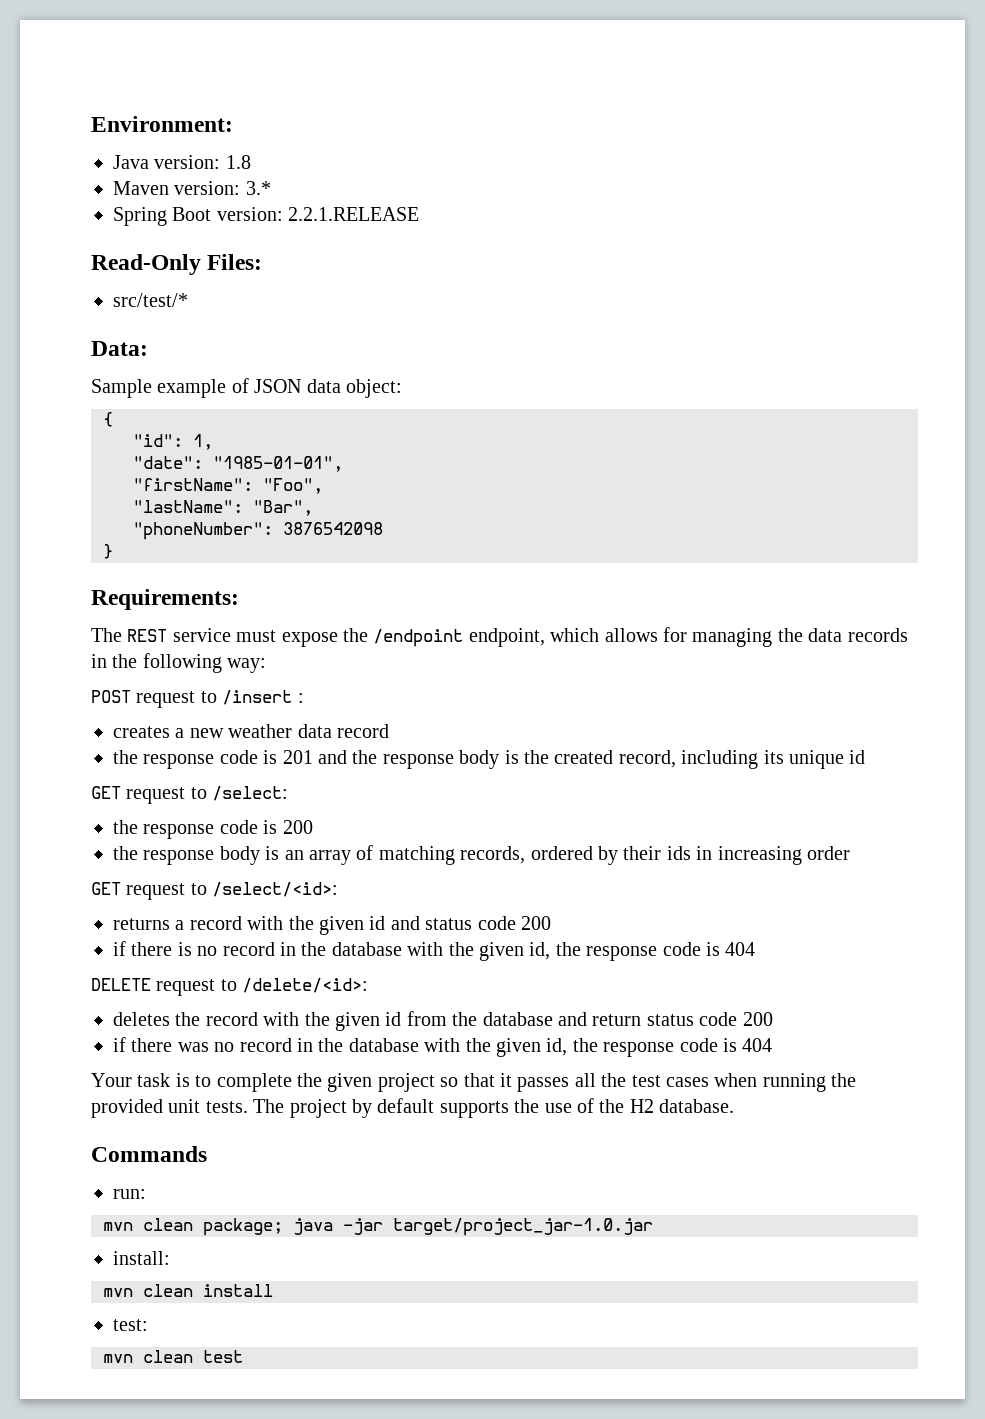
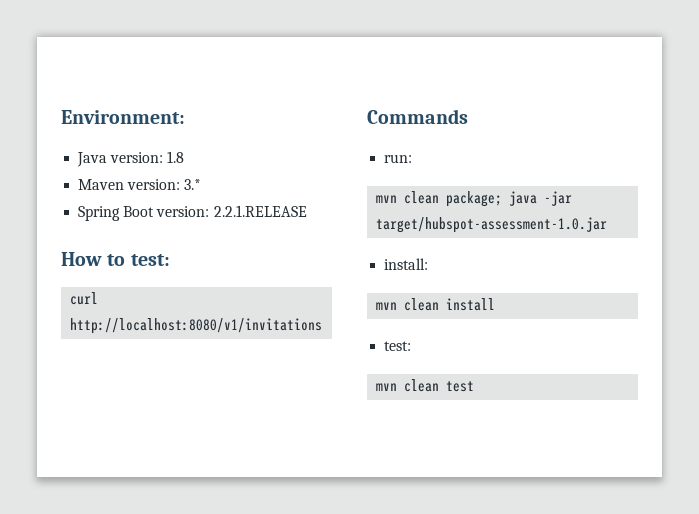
- Read-Only Files:
- src/test/*
- Data:
- Sample example of JSON data object:
- {
- "id": 1,
- "date": "1985-01-01",
- "firstName": "Foo",
- "lastName": "Bar",
- "phoneNumber": 3876542098
- }
- Requirements:
- The REST service must expose the /endpoint endpoint, which allows for managing the data records in the following way:
- POST request to /insert :
- creates a new weather data record
- the response code is 201 and the response body is the created record, including its unique id
- GET request to /select:
- the response code is 200
- the response body is an array of matching records, ordered by their ids in increasing order
- GET request to /select/<id>:
- returns a record with the given id and status code 200
- if there is no record in the database with the given id, the response code is 404
- DELETE request to /delete/<id>:
- deletes the record with the given id from the database and return status code 200
- if there was no record in the database with the given id, the response code is 404
- Your task is to complete the given project so that it passes all the test cases when running the provided unit tests. The project by default supports the use of the H2 database.
+ How to test:
+ curl http://localhost:8080/v1/invitations
- mvn clean package; java -jar target/project_jar-1.0.jar
+ mvn clean package; java -jar target/hubspot-assessment-1.0.jar

